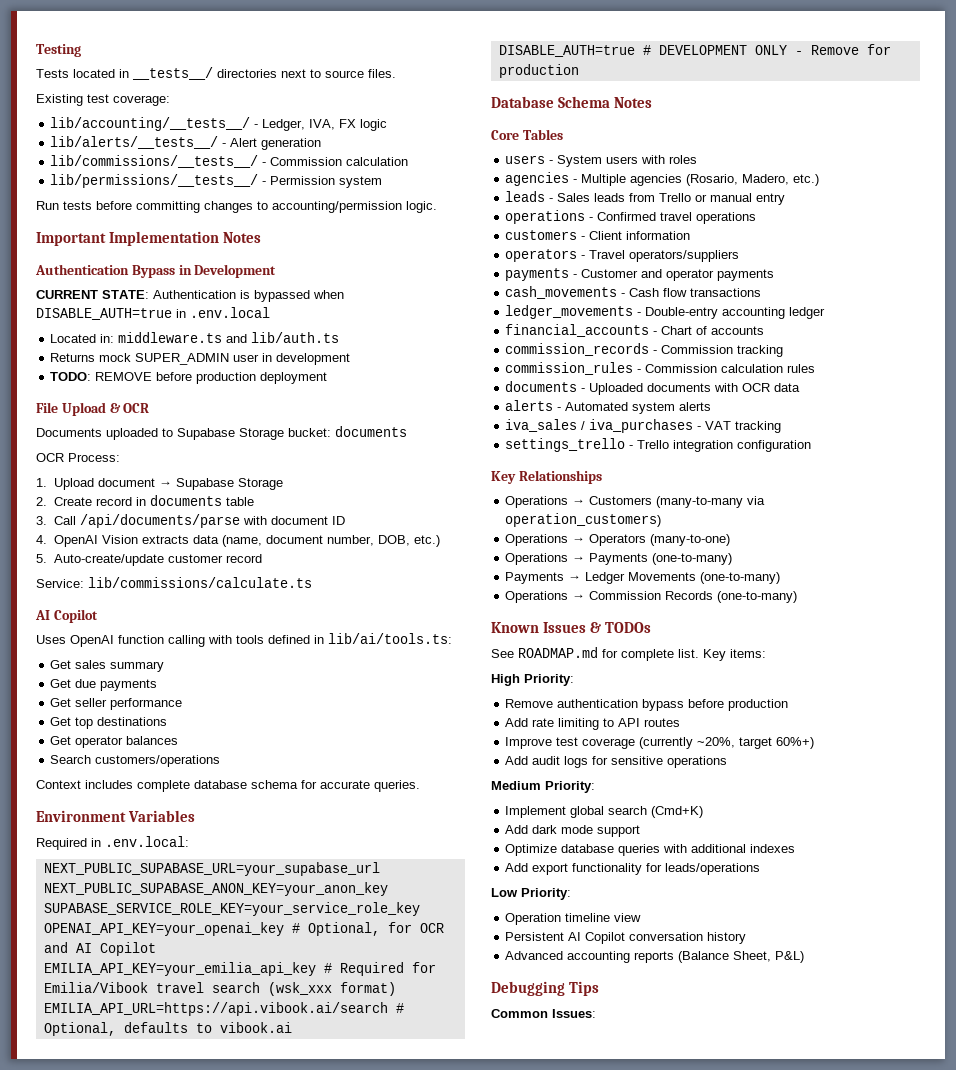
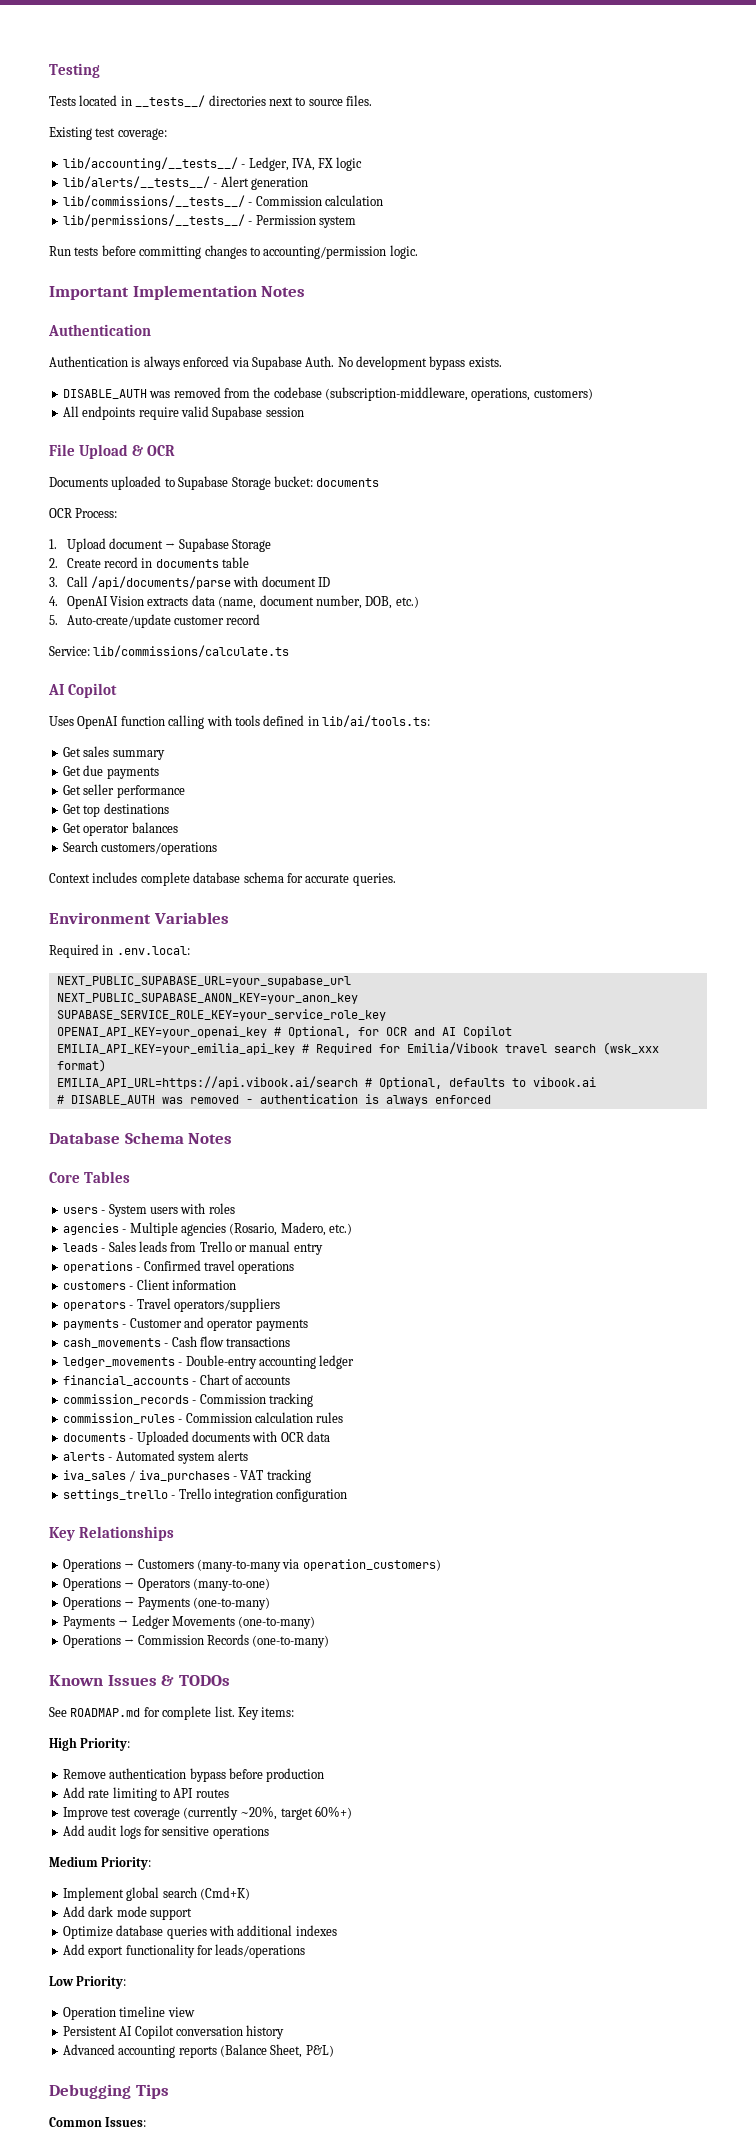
  Important Implementation Notes
- Authentication Bypass in Development
- CURRENT STATE: Authentication is bypassed when DISABLE_AUTH=true in .env.local
- Located in: middleware.ts and lib/auth.ts
- Returns mock SUPER_ADMIN user in development
- TODO: REMOVE before production deployment
+ Authentication
+ Authentication is always enforced via Supabase Auth. No development bypass exists.
+ DISABLE_AUTH was removed from the codebase (subscription-middleware, operations, customers)
+ All endpoints require valid Supabase session
- DISABLE_AUTH=true # DEVELOPMENT ONLY - Remove for production
+ # DISABLE_AUTH was removed - authentication is always enforced

